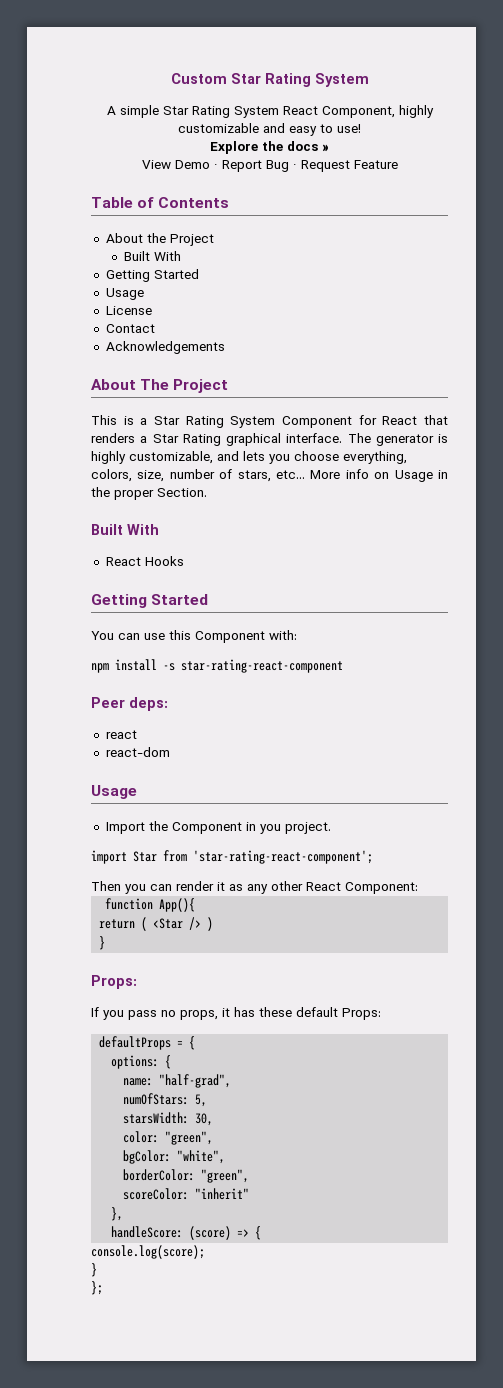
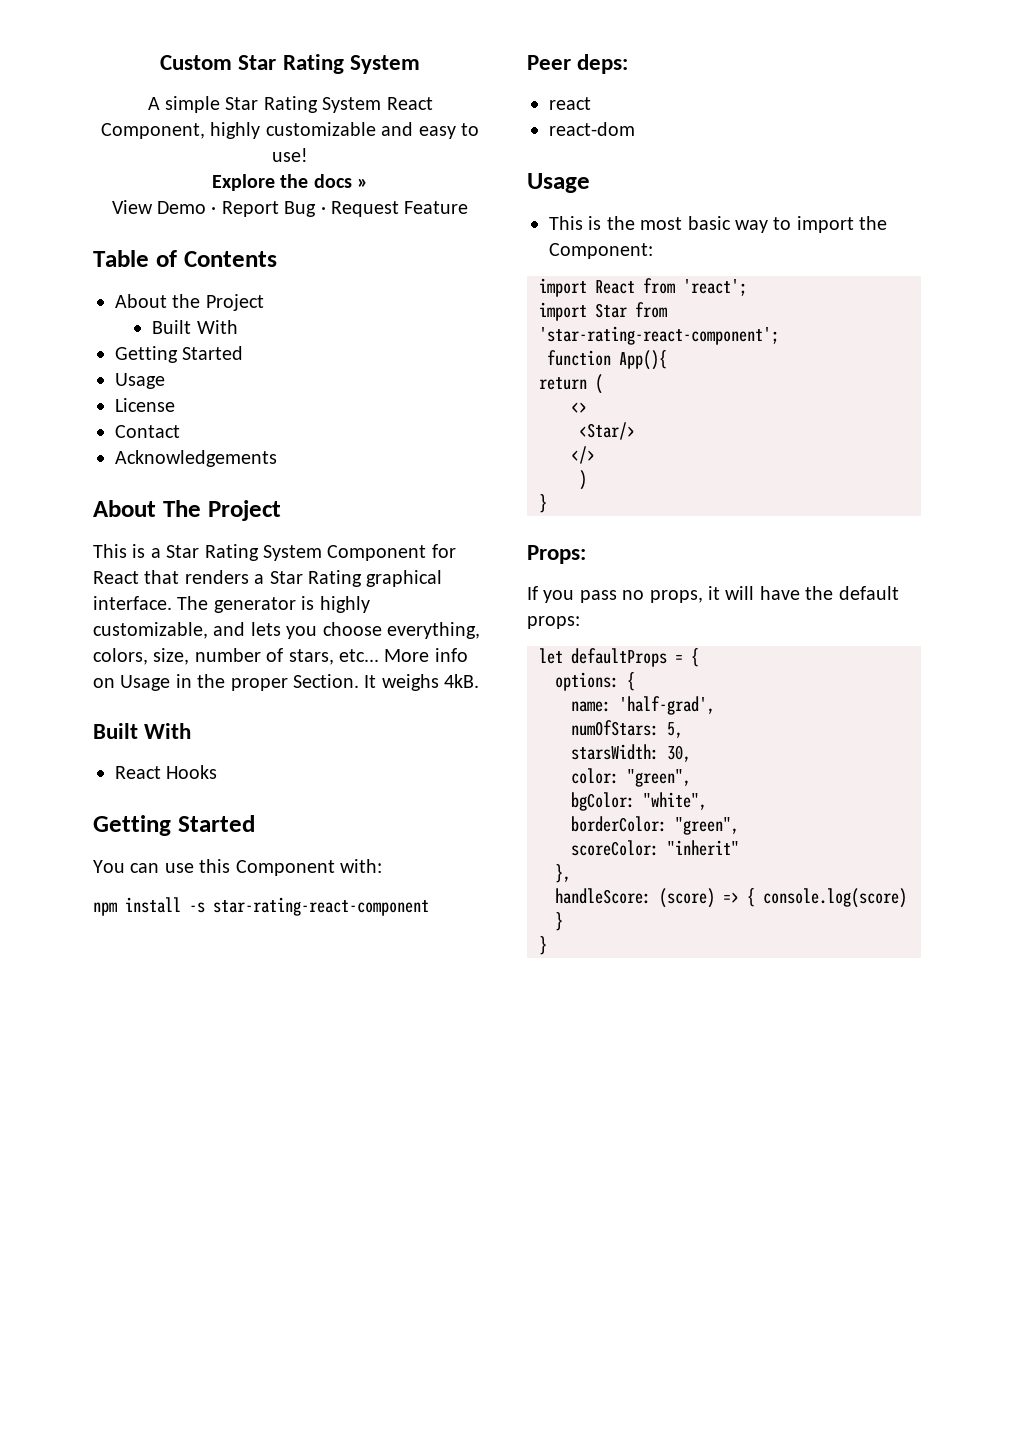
+ It weighs 4kB.
- Import the Component in you project.
+ This is the most basic way to import the Component:
+ import React from 'react';
  import Star from 'star-rating-react-component';
- Then you can render it as any other React Component:
- return ( <Star /> )
+ return (
+ <>
+ <Star/>
+ </>
+ )
- If you pass no props, it has these default Props:
- defaultProps = {
+ If you pass no props, it will have the default props:
+ let defaultProps = {
- name: "half-grad",
+ name: 'half-grad',
- handleScore: (score) => {
- console.log(score);
+ handleScore: (score) => { console.log(score) }
  }
- };

